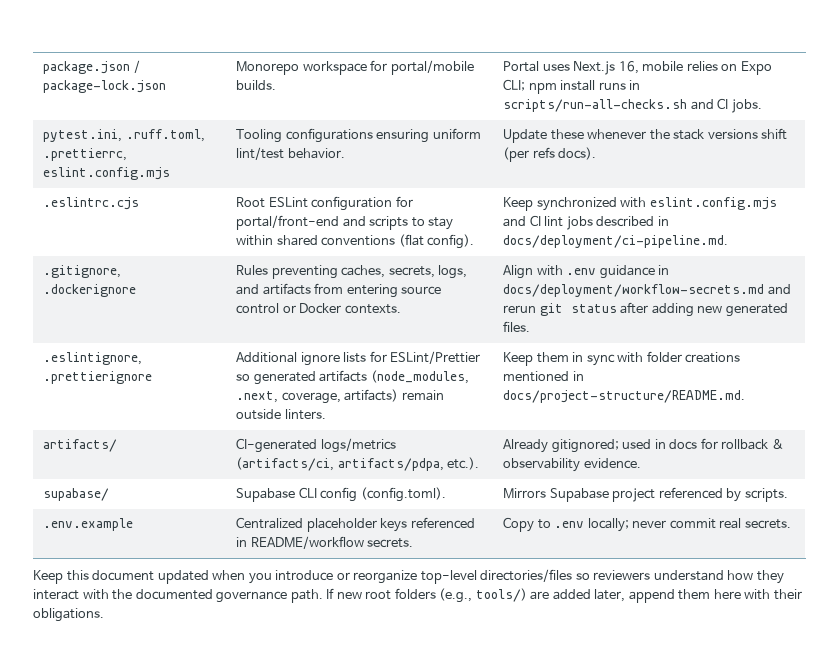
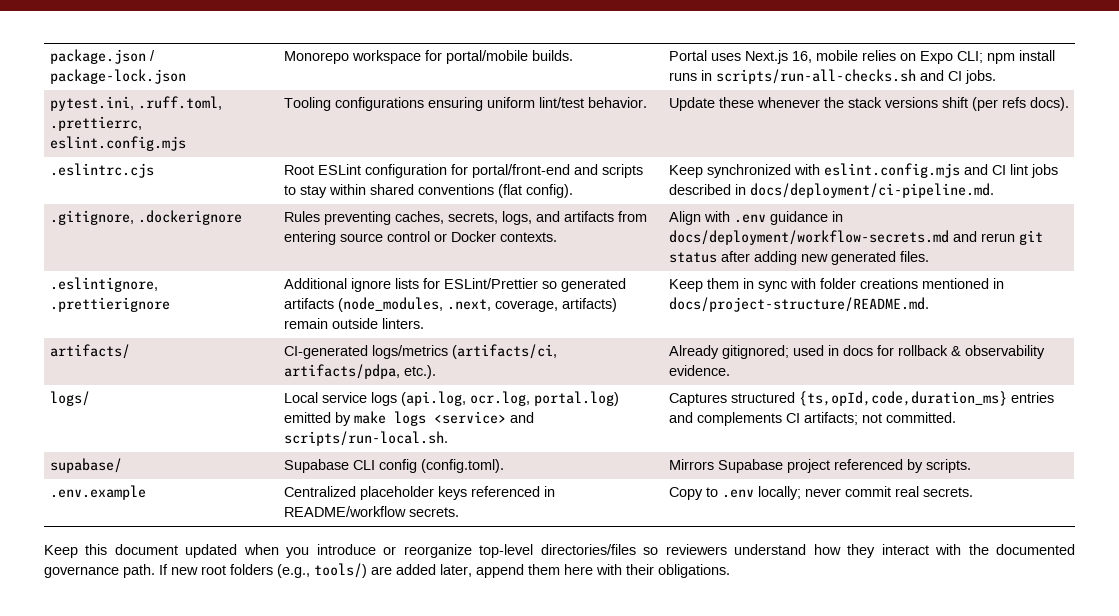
+ logs/ | Local service logs (api.log, ocr.log, portal.log) emitted by make logs <service> and scripts/run-local.sh. | Captures structured {ts,opId,code,duration_ms} entries and complements CI artifacts; not committed.

